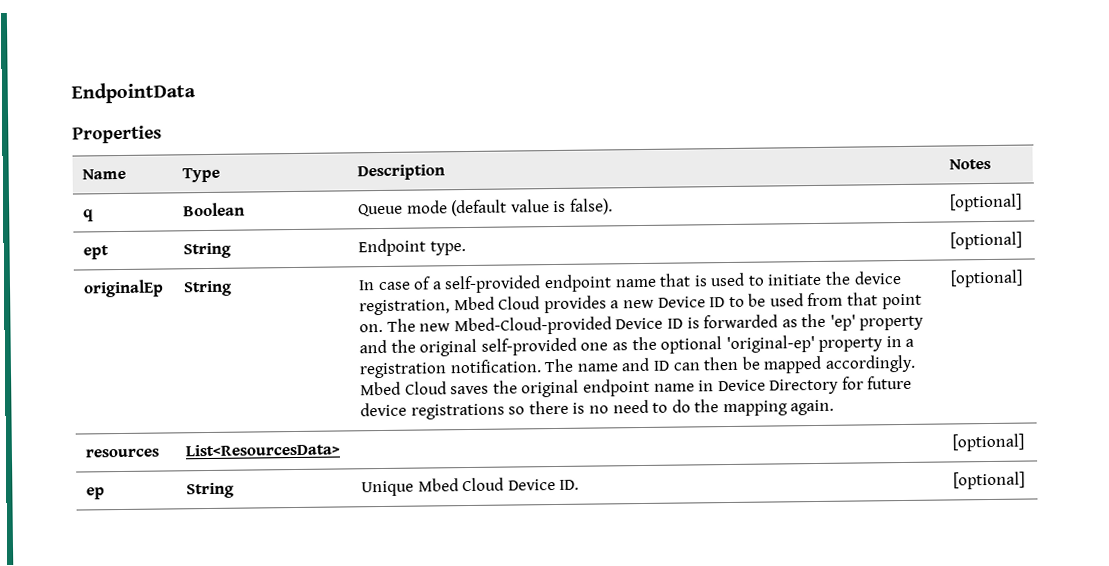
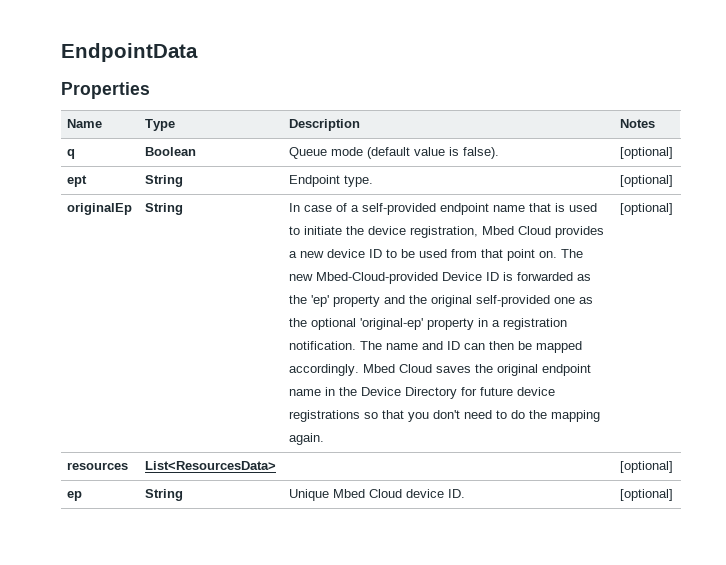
- In case of a self-provided endpoint name that is used to initiate the device registration, Mbed Cloud provides a new Device ID to be used from that point on.
+ In case of a self-provided endpoint name that is used to initiate the device registration, Mbed Cloud provides a new device ID to be used from that point on.
- Mbed Cloud saves the original endpoint name in Device Directory for future device registrations so there is no need to do the mapping again.
+ Mbed Cloud saves the original endpoint name in the Device Directory for future device registrations so that you don't need to do the mapping again.
- ep | String | Unique Mbed Cloud Device ID. | [optional]
+ ep | String | Unique Mbed Cloud device ID. | [optional]

